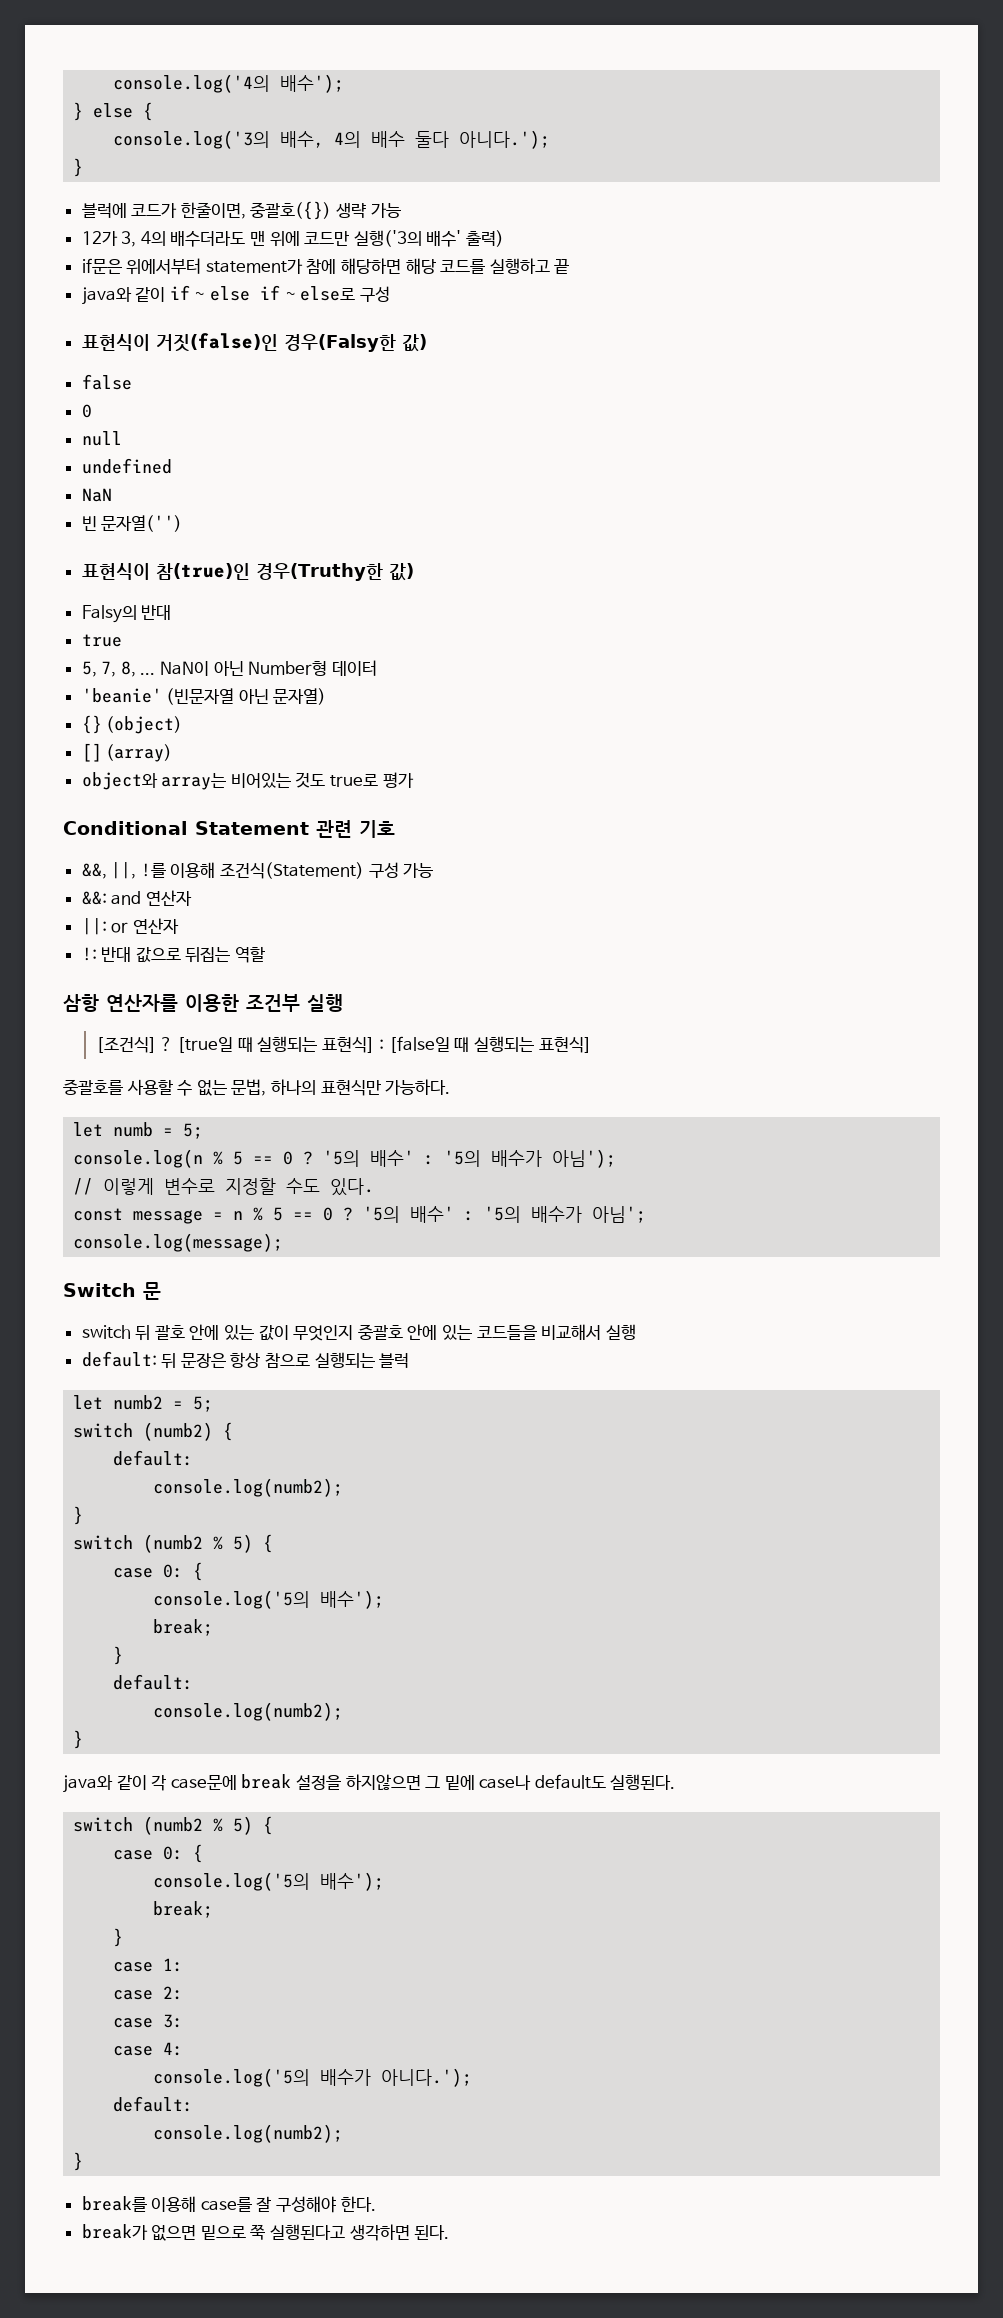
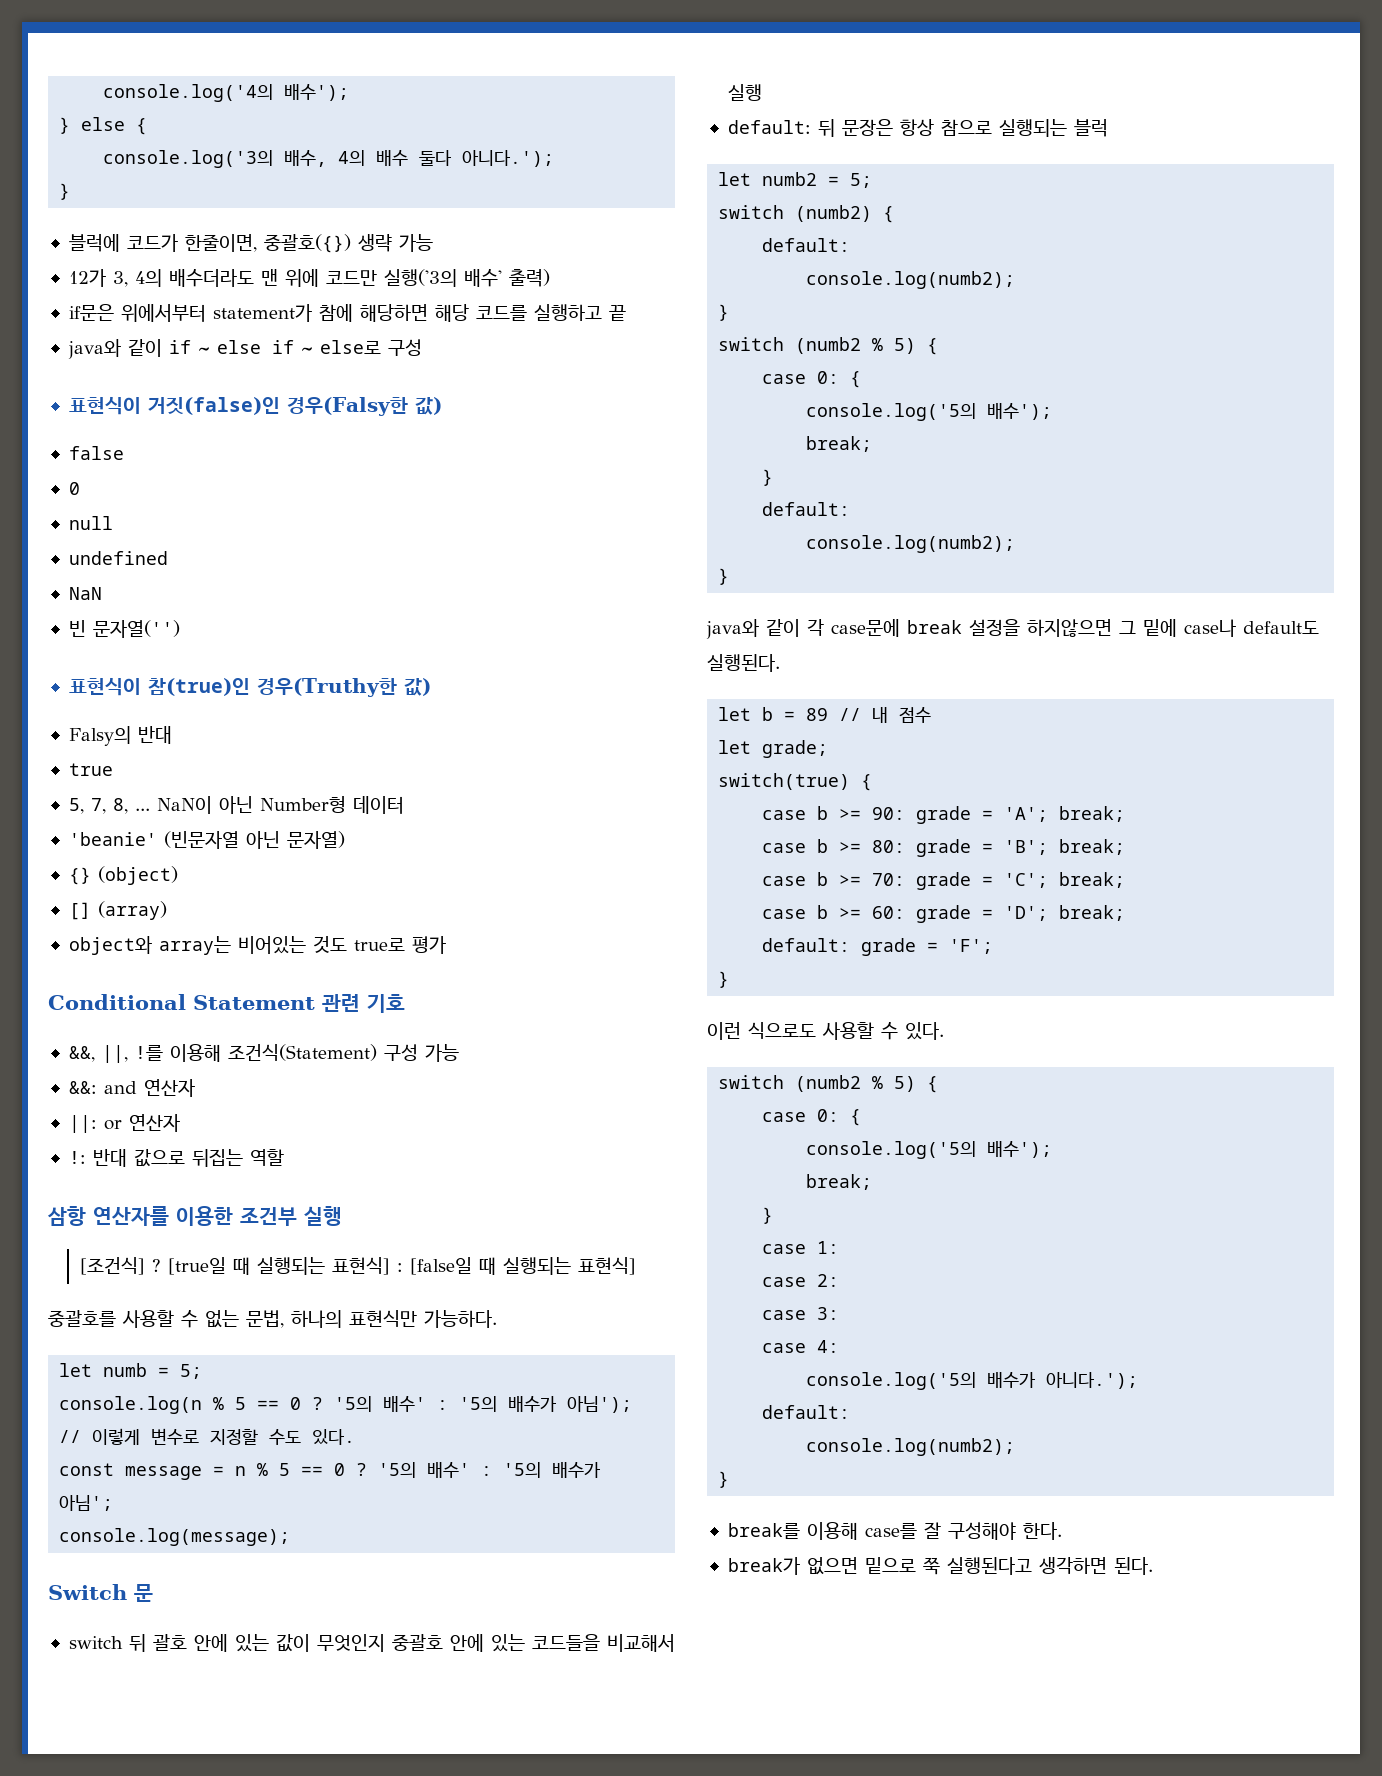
+ let b = 89 // 내 점수
+ let grade;
+ switch(true) {
+ case b >= 90: grade = 'A'; break;
+ case b >= 80: grade = 'B'; break;
+ case b >= 70: grade = 'C'; break;
+ case b >= 60: grade = 'D'; break;
+ default: grade = 'F';
+ }
+ 이런 식으로도 사용할 수 있다.

